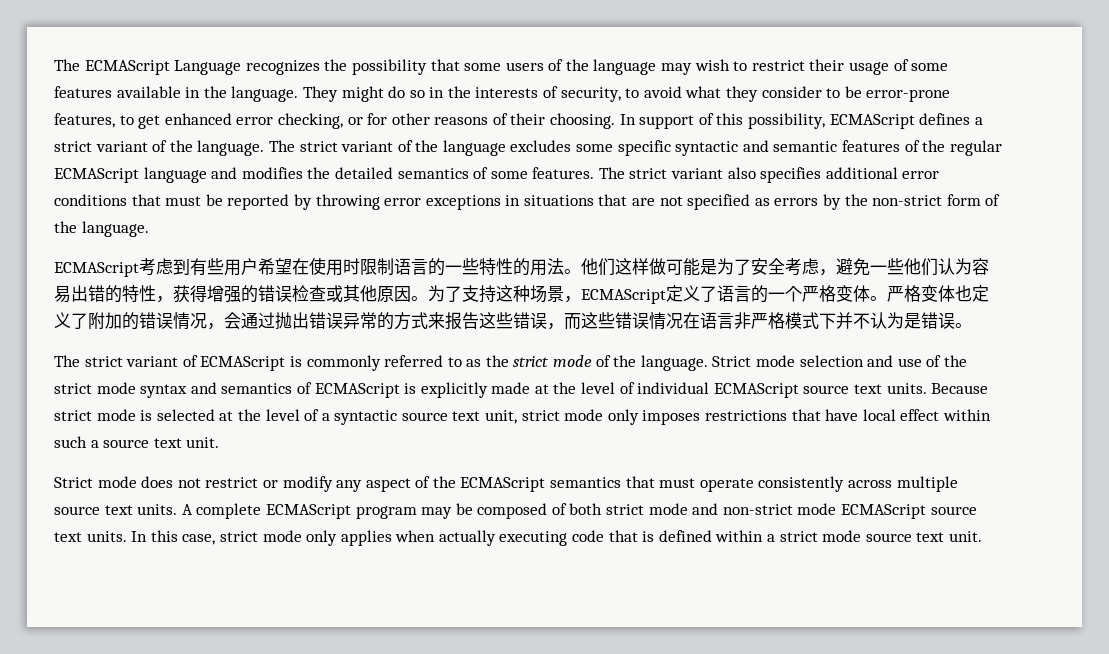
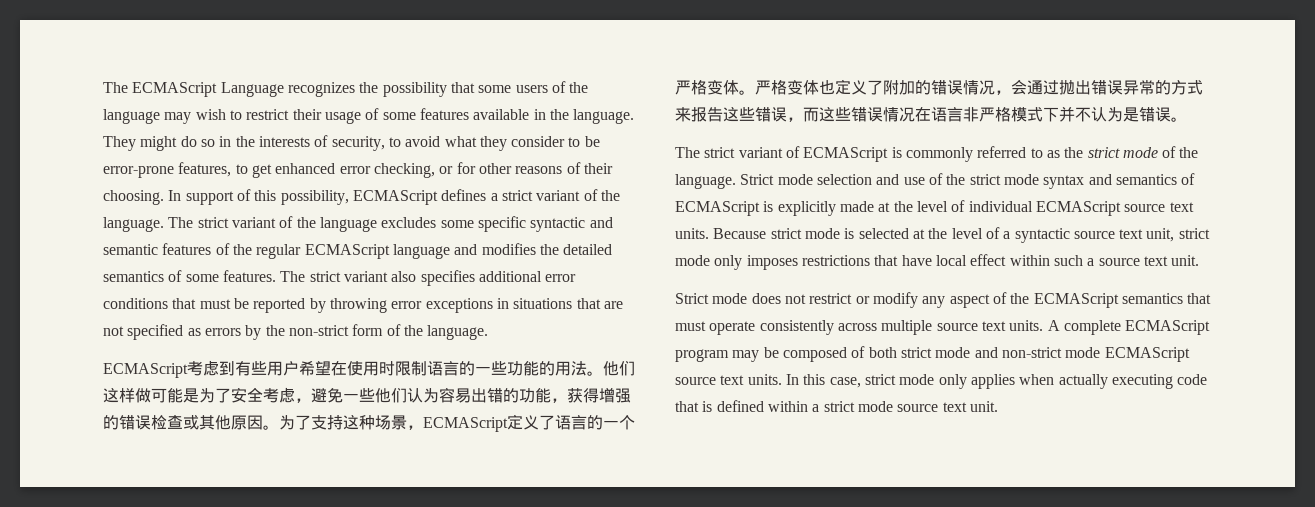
- ECMAScript考虑到有些用户希望在使用时限制语言的一些特性的用法。
+ ECMAScript考虑到有些用户希望在使用时限制语言的一些功能的用法。
- 他们这样做可能是为了安全考虑，避免一些他们认为容易出错的特性，获得增强的错误检查或其他原因。
+ 他们这样做可能是为了安全考虑，避免一些他们认为容易出错的功能，获得增强的错误检查或其他原因。

